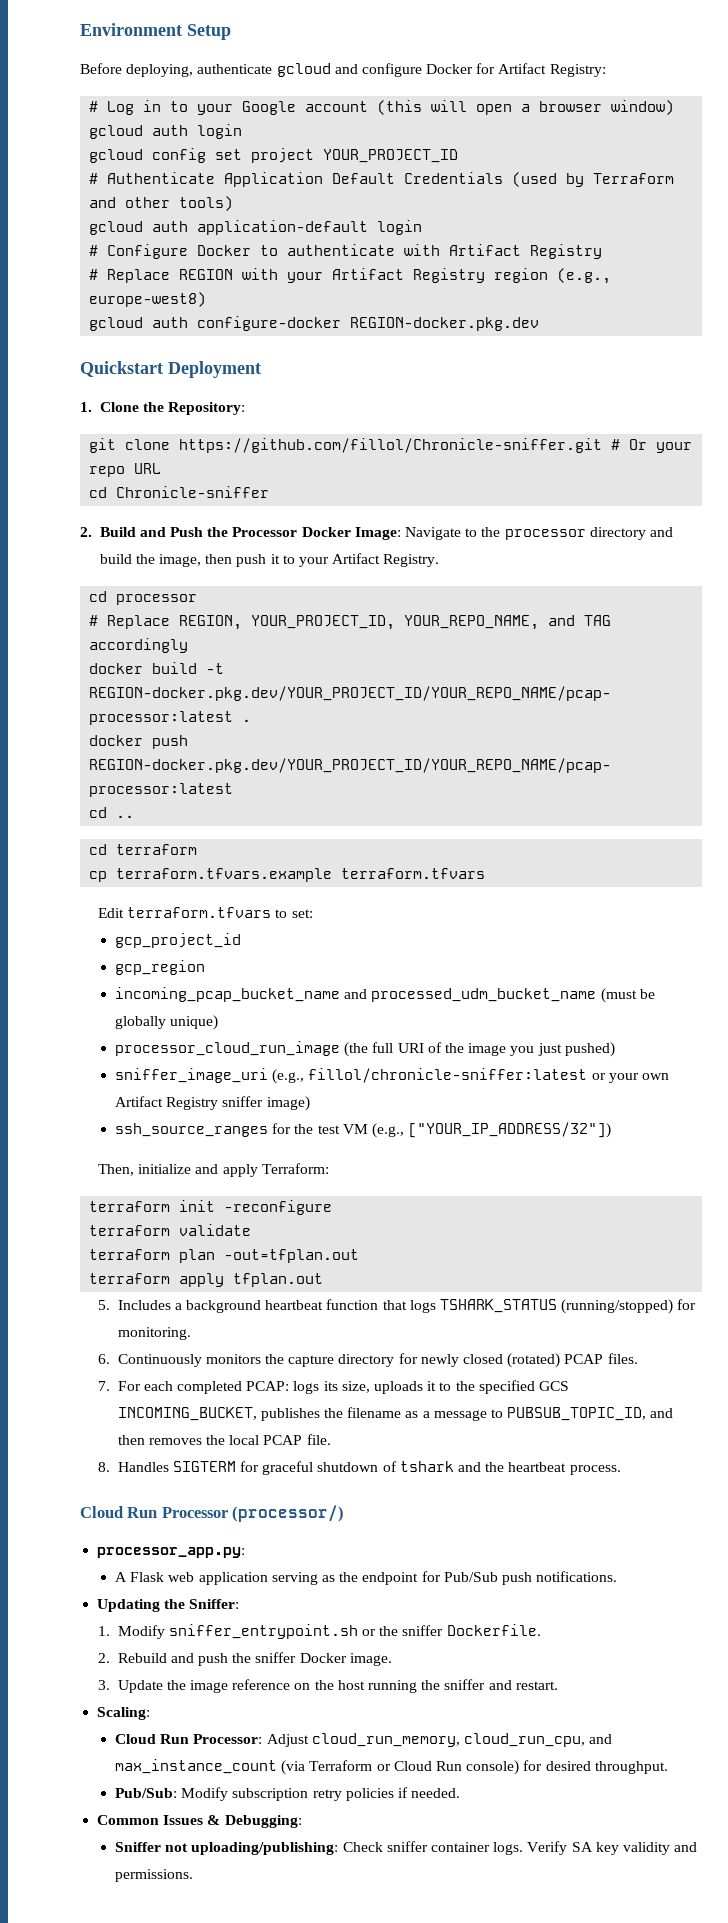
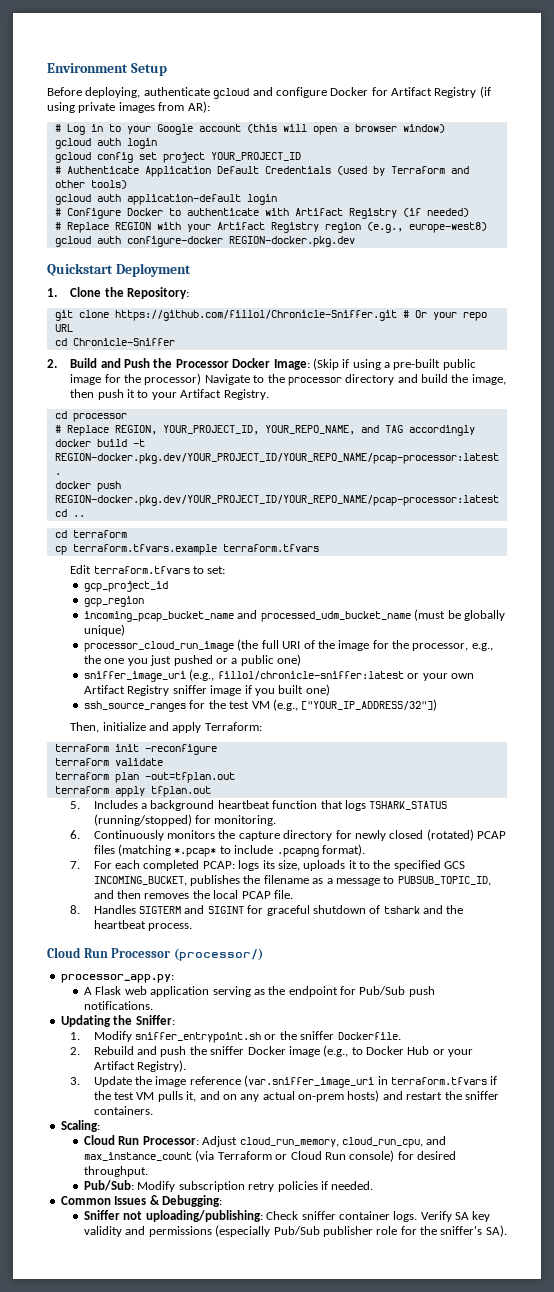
- Before deploying, authenticate gcloud and configure Docker for Artifact Registry:
+ Before deploying, authenticate gcloud and configure Docker for Artifact Registry (if using private images from AR):
- # Configure Docker to authenticate with Artifact Registry
+ # Configure Docker to authenticate with Artifact Registry (if needed)
- git clone https://github.com/fillol/Chronicle-sniffer.git # Or your repo URL
+ git clone https://github.com/fillol/Chronicle-Sniffer.git # Or your repo URL
- cd Chronicle-sniffer
+ cd Chronicle-Sniffer
- 2. Build and Push the Processor Docker Image: Navigate to the processor directory and build the image, then push it to your Artifact Registry.
+ 2. Build and Push the Processor Docker Image: (Skip if using a pre-built public image for the processor) Navigate to the processor directory and build the image, then push it to your Artifact Registry.
- processor_cloud_run_image (the full URI of the image you just pushed)
+ processor_cloud_run_image (the full URI of the image for the processor, e.g., the one you just pushed or a public one)
- sniffer_image_uri (e.g., fillol/chronicle-sniffer:latest or your own Artifact Registry sniffer image)
+ sniffer_image_uri (e.g., fillol/chronicle-sniffer:latest or your own Artifact Registry sniffer image if you built one)
- 6. Continuously monitors the capture directory for newly closed (rotated) PCAP files.
+ 6. Continuously monitors the capture directory for newly closed (rotated) PCAP files (matching *.pcap* to include .pcapng format).
- 8. Handles SIGTERM for graceful shutdown of tshark and the heartbeat process.
+ 8. Handles SIGTERM and SIGINT for graceful shutdown of tshark and the heartbeat process.
- 2. Rebuild and push the sniffer Docker image.
+ 2. Rebuild and push the sniffer Docker image (e.g., to Docker Hub or your Artifact Registry).
- 3. Update the image reference on the host running the sniffer and restart.
+ 3. Update the image reference (var.sniffer_image_uri in terraform.tfvars if the test VM pulls it, and on any actual on-prem hosts) and restart the sniffer containers.
- Verify SA key validity and permissions.
+ Verify SA key validity and permissions (especially Pub/Sub publisher role for the sniffer's SA).

